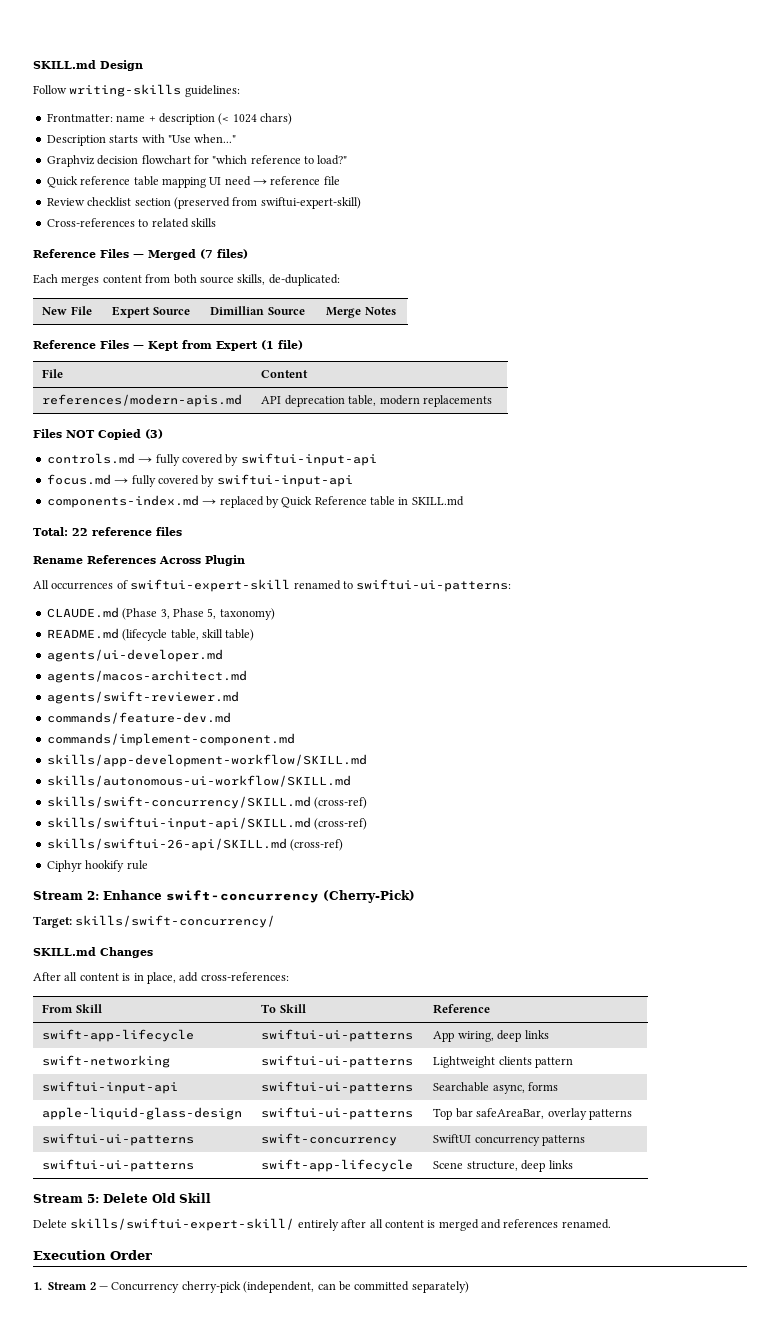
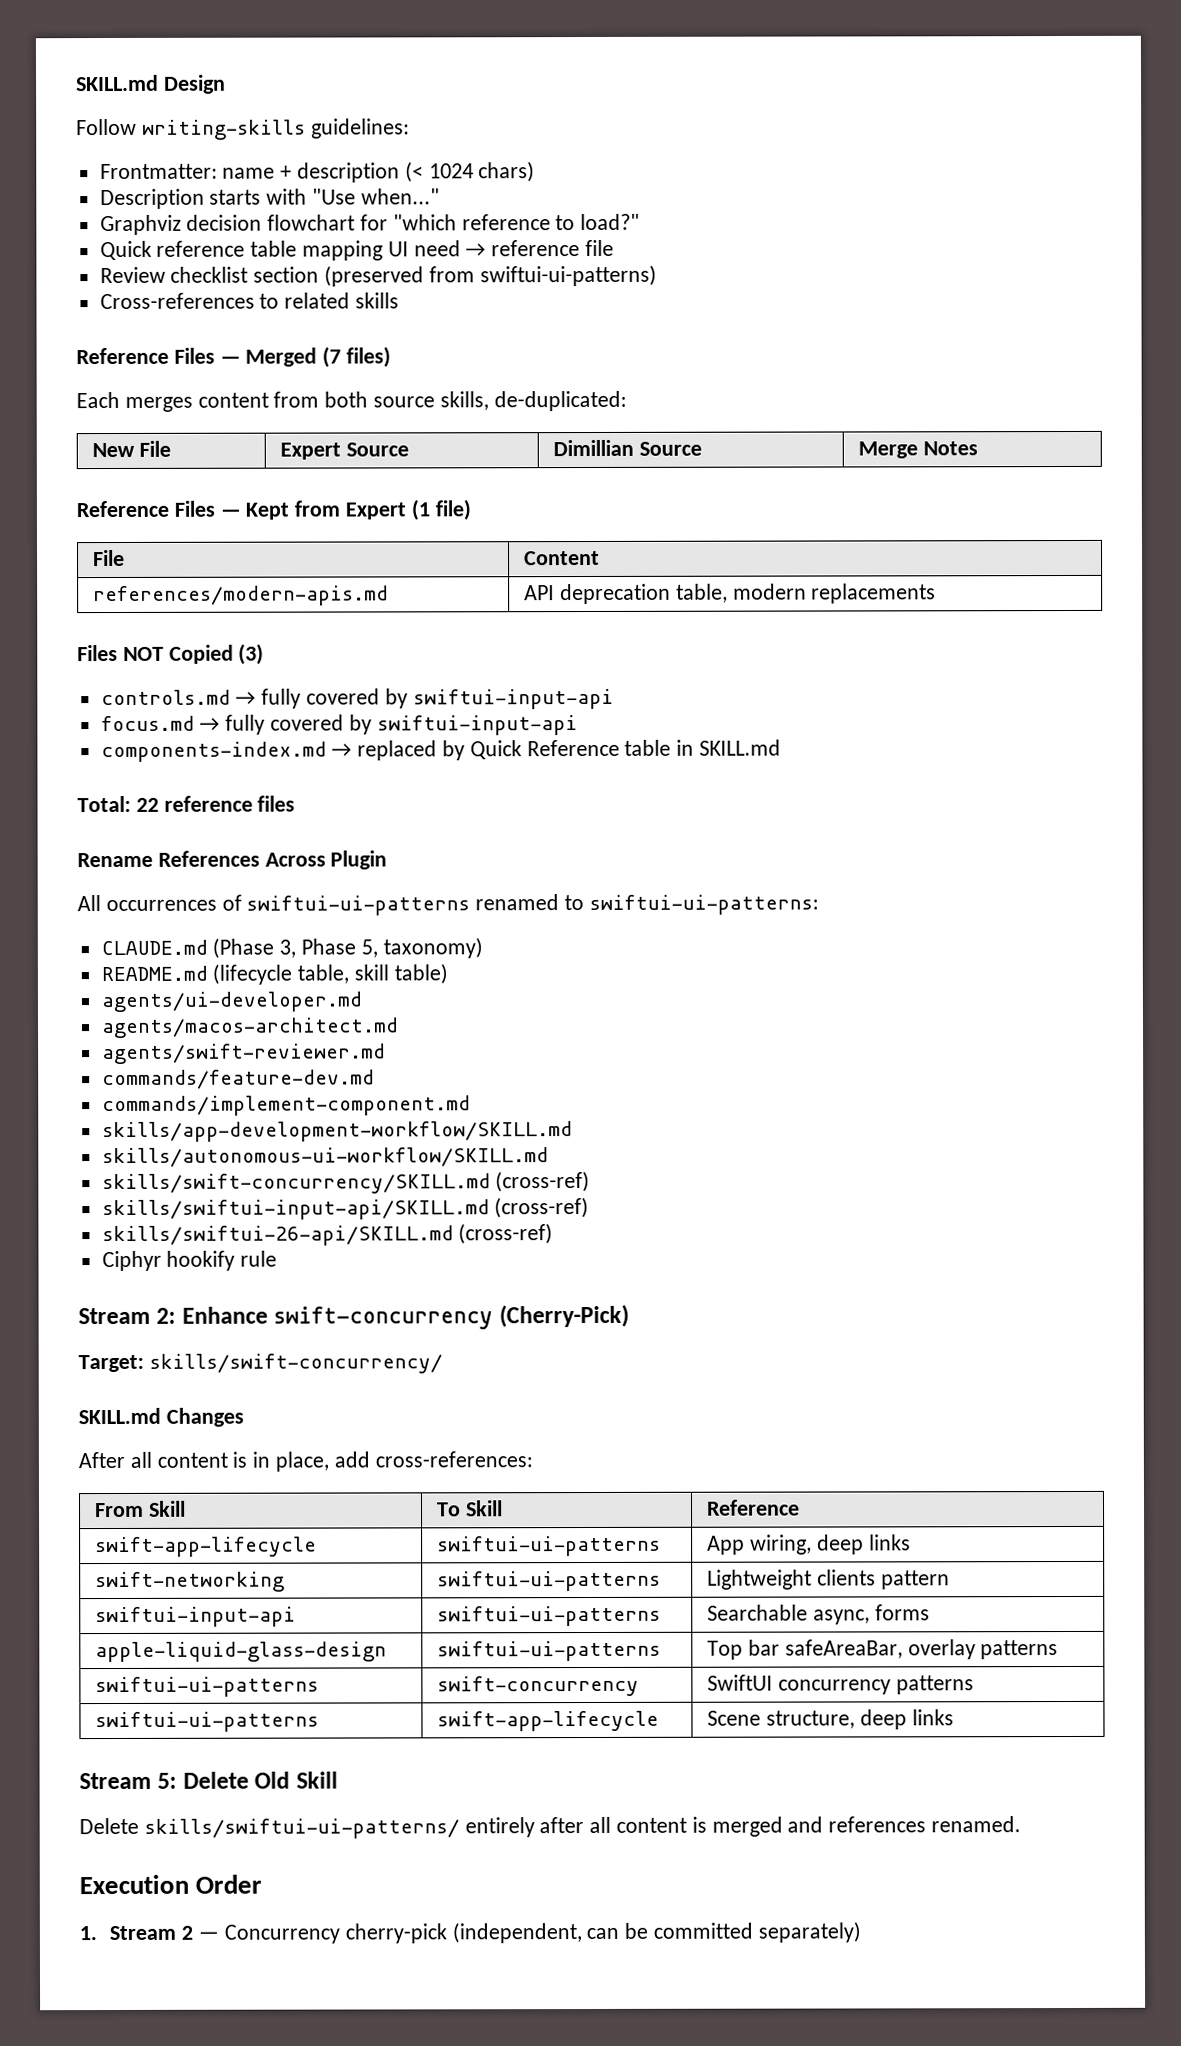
- Review checklist section (preserved from swiftui-expert-skill)
+ Review checklist section (preserved from swiftui-ui-patterns)
- All occurrences of swiftui-expert-skill renamed to swiftui-ui-patterns:
+ All occurrences of swiftui-ui-patterns renamed to swiftui-ui-patterns:
- Delete skills/swiftui-expert-skill/ entirely after all content is merged and references renamed.
+ Delete skills/swiftui-ui-patterns/ entirely after all content is merged and references renamed.

